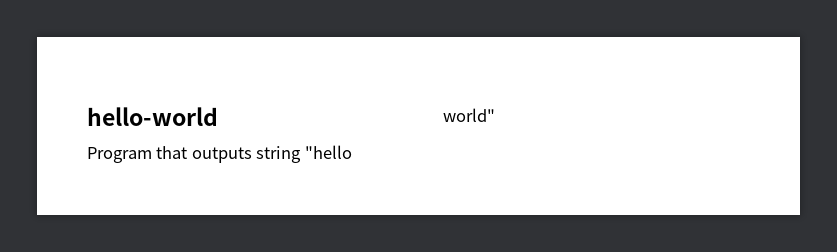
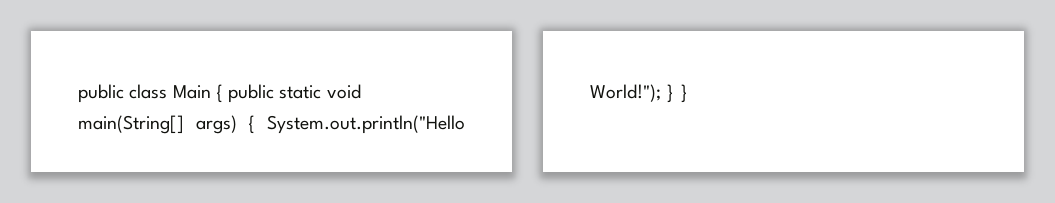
- hello-world
- Program that outputs string "hello world"
+ public class Main { public static void main(String[] args) { System.out.println("Hello World!"); } }

